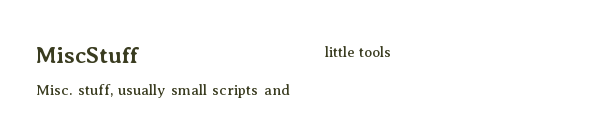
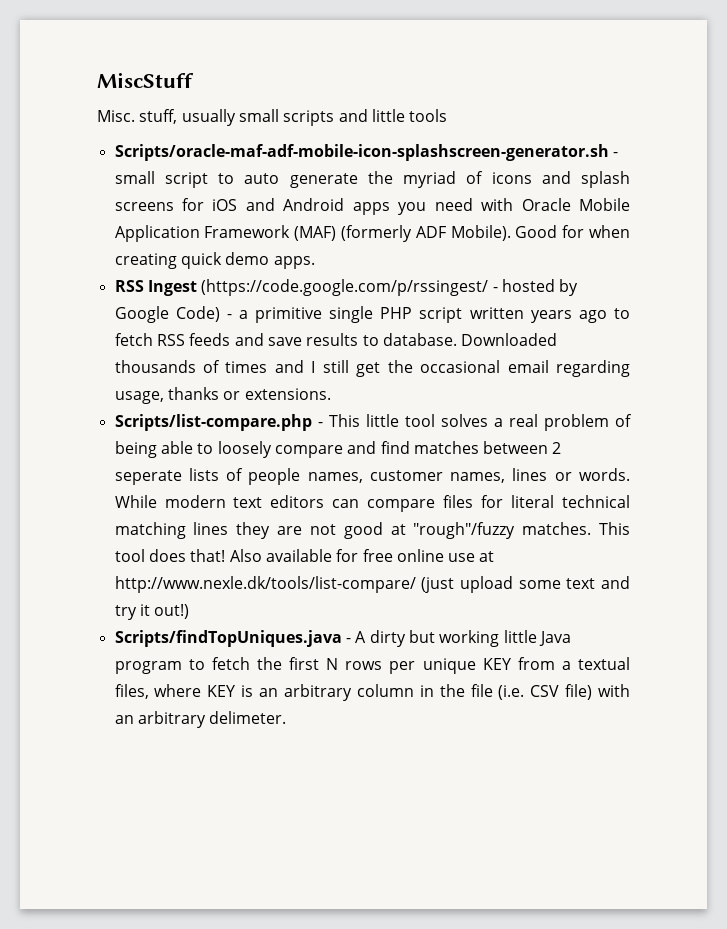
+ Scripts/oracle-maf-adf-mobile-icon-splashscreen-generator.sh - small script to auto generate the myriad of icons and splash screens for iOS and Android apps you need with Oracle Mobile Application Framework (MAF) (formerly ADF Mobile). Good for when creating quick demo apps.
+ RSS Ingest (https://code.google.com/p/rssingest/ - hosted by Google Code) - a primitive single PHP script written years ago to fetch RSS feeds and save results to database. Downloaded thousands of times and I still get the occasional email regarding usage, thanks or extensions.
+ Scripts/list-compare.php - This little tool solves a real problem of being able to loosely compare and find matches between 2 seperate lists of people names, customer names, lines or words. While modern text editors can compare files for literal technical matching lines they are not good at "rough"/fuzzy matches. This tool does that! Also available for free online use at http://www.nexle.dk/tools/list-compare/ (just upload some text and try it out!)
+ Scripts/findTopUniques.java - A dirty but working little Java program to fetch the first N rows per unique KEY from a textual files, where KEY is an arbitrary column in the file (i.e. CSV file) with an arbitrary delimeter.

